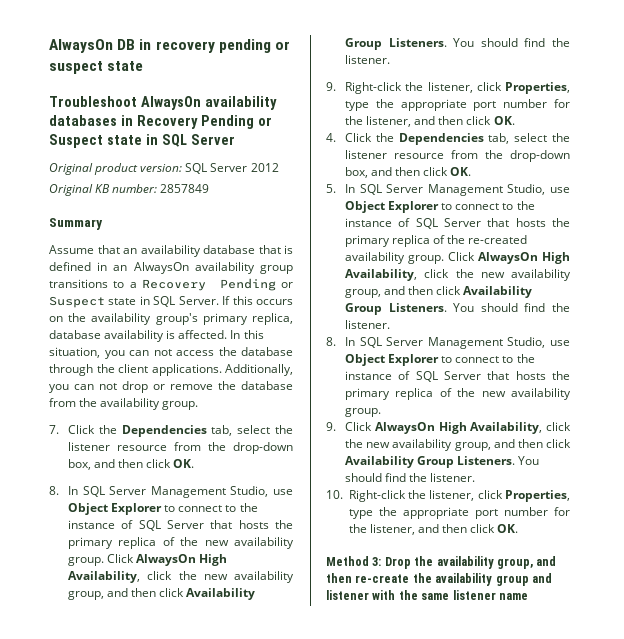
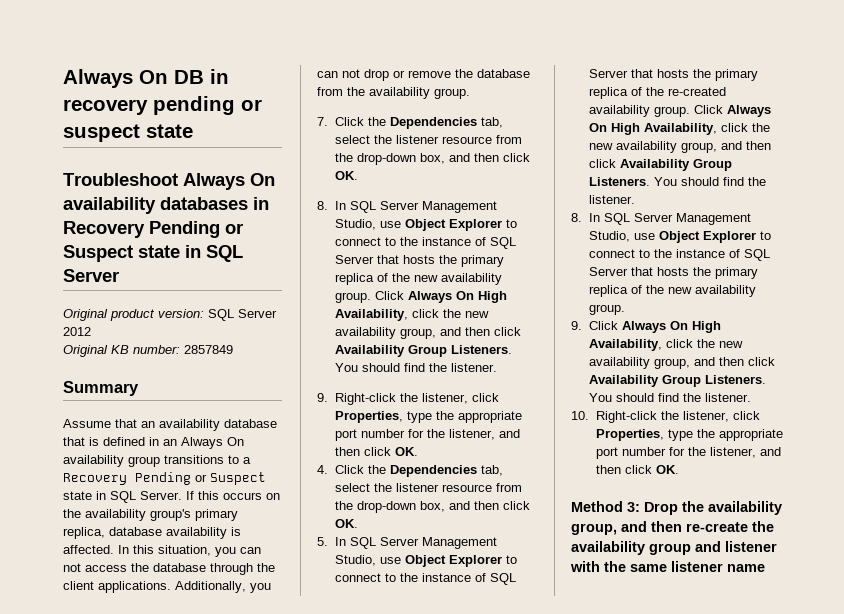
- AlwaysOn DB in recovery pending or suspect state
+ Always On DB in recovery pending or suspect state
- Troubleshoot AlwaysOn availability databases in Recovery Pending or Suspect state in SQL Server
+ Troubleshoot Always On availability databases in Recovery Pending or Suspect state in SQL Server
- Assume that an availability database that is defined in an AlwaysOn availability group transitions to a Recovery Pending or Suspect state in SQL Server.
+ Assume that an availability database that is defined in an Always On availability group transitions to a Recovery Pending or Suspect state in SQL Server.
- 8. In SQL Server Management Studio, use Object Explorer to connect to the instance of SQL Server that hosts the primary replica of the new availability group. Click AlwaysOn High Availability, click the new availability group, and then click Availability Group Listeners.
+ 8. In SQL Server Management Studio, use Object Explorer to connect to the instance of SQL Server that hosts the primary replica of the new availability group. Click Always On High Availability, click the new availability group, and then click Availability Group Listeners.
- 5. In SQL Server Management Studio, use Object Explorer to connect to the instance of SQL Server that hosts the primary replica of the re-created availability group. Click AlwaysOn High Availability, click the new availability group, and then click Availability Group Listeners.
+ 5. In SQL Server Management Studio, use Object Explorer to connect to the instance of SQL Server that hosts the primary replica of the re-created availability group. Click Always On High Availability, click the new availability group, and then click Availability Group Listeners.
- 9. Click AlwaysOn High Availability, click the new availability group, and then click Availability Group Listeners.
+ 9. Click Always On High Availability, click the new availability group, and then click Availability Group Listeners.

